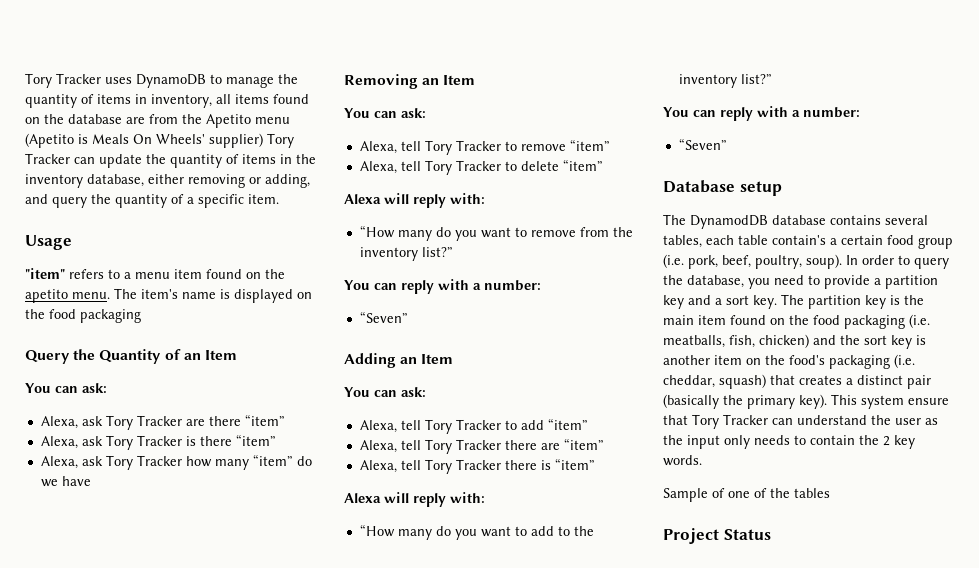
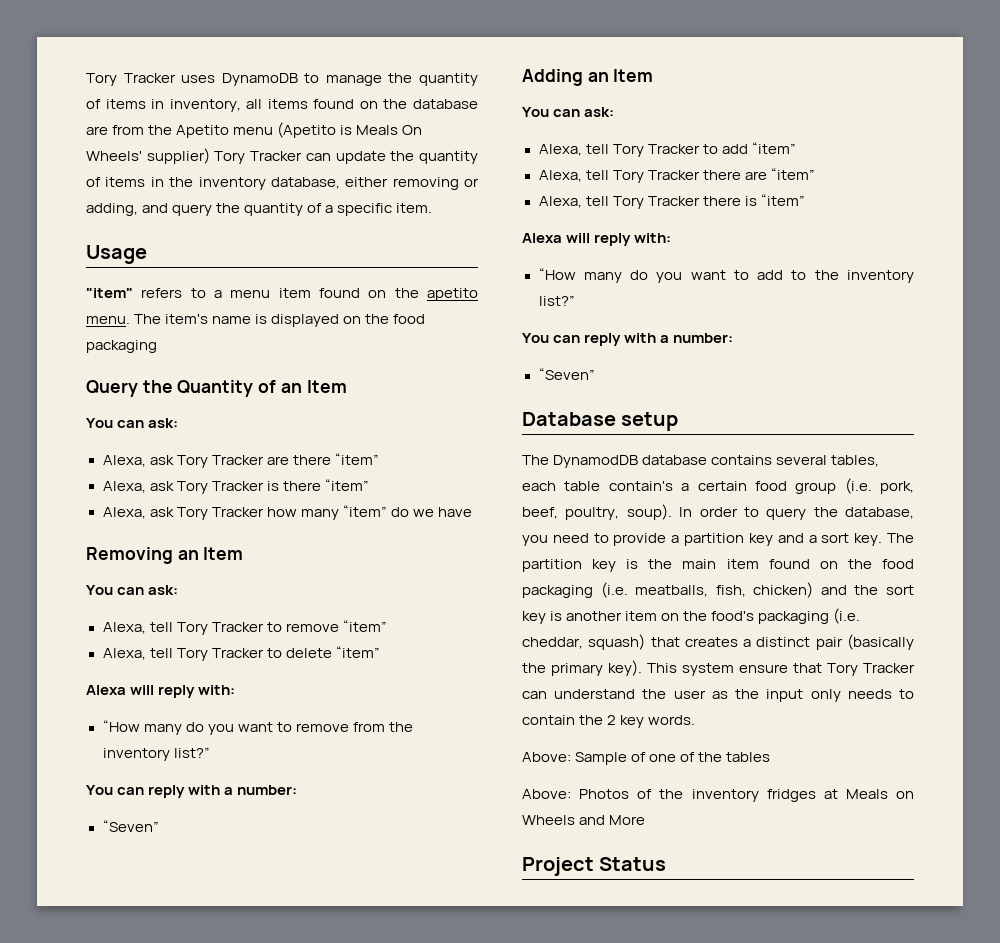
- Sample of one of the tables
+ Above: Sample of one of the tables
+ Above: Photos of the inventory fridges at Meals on Wheels and More

